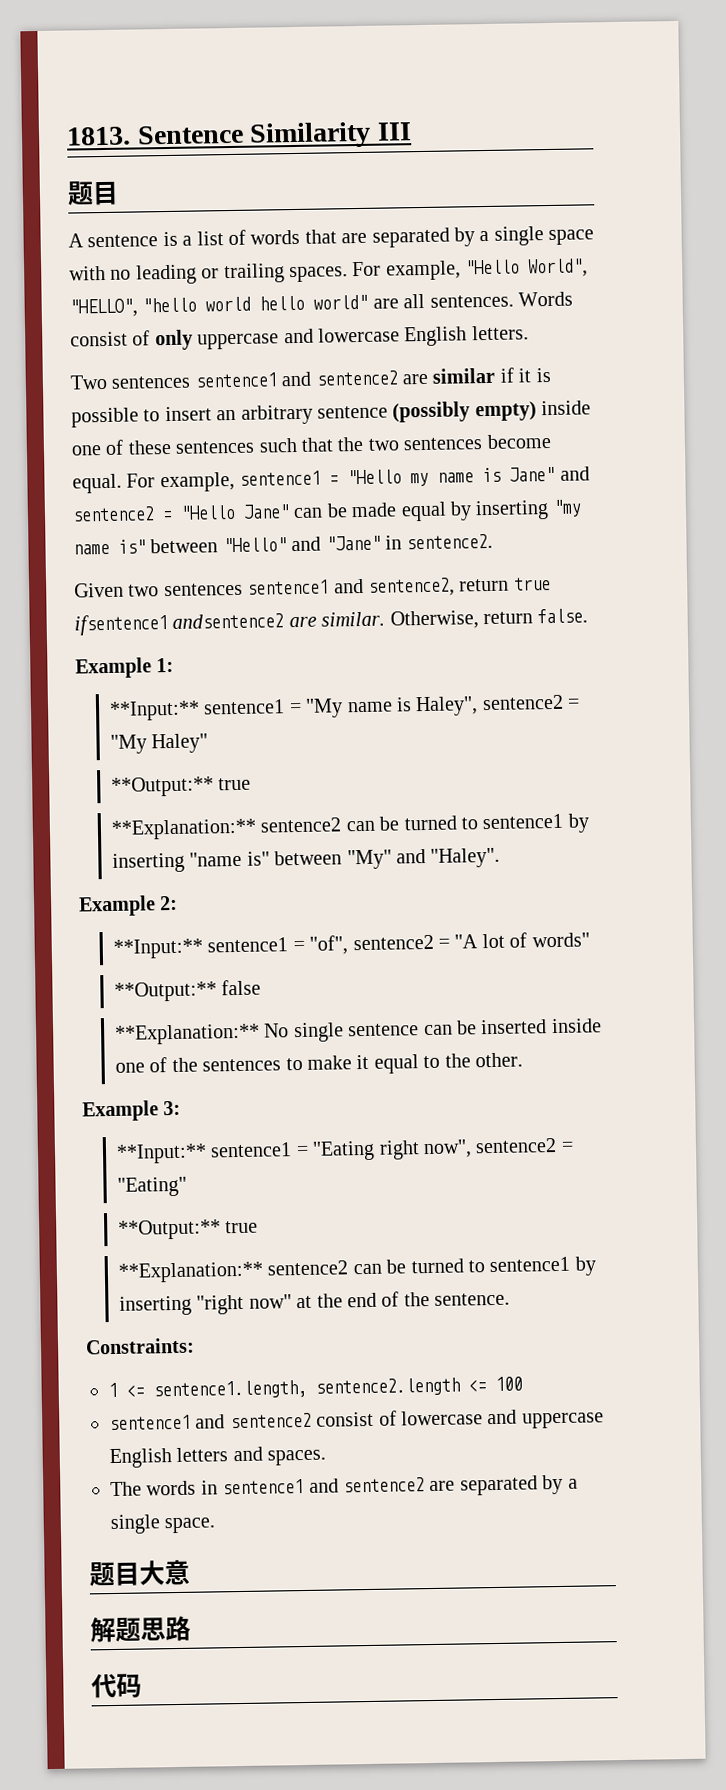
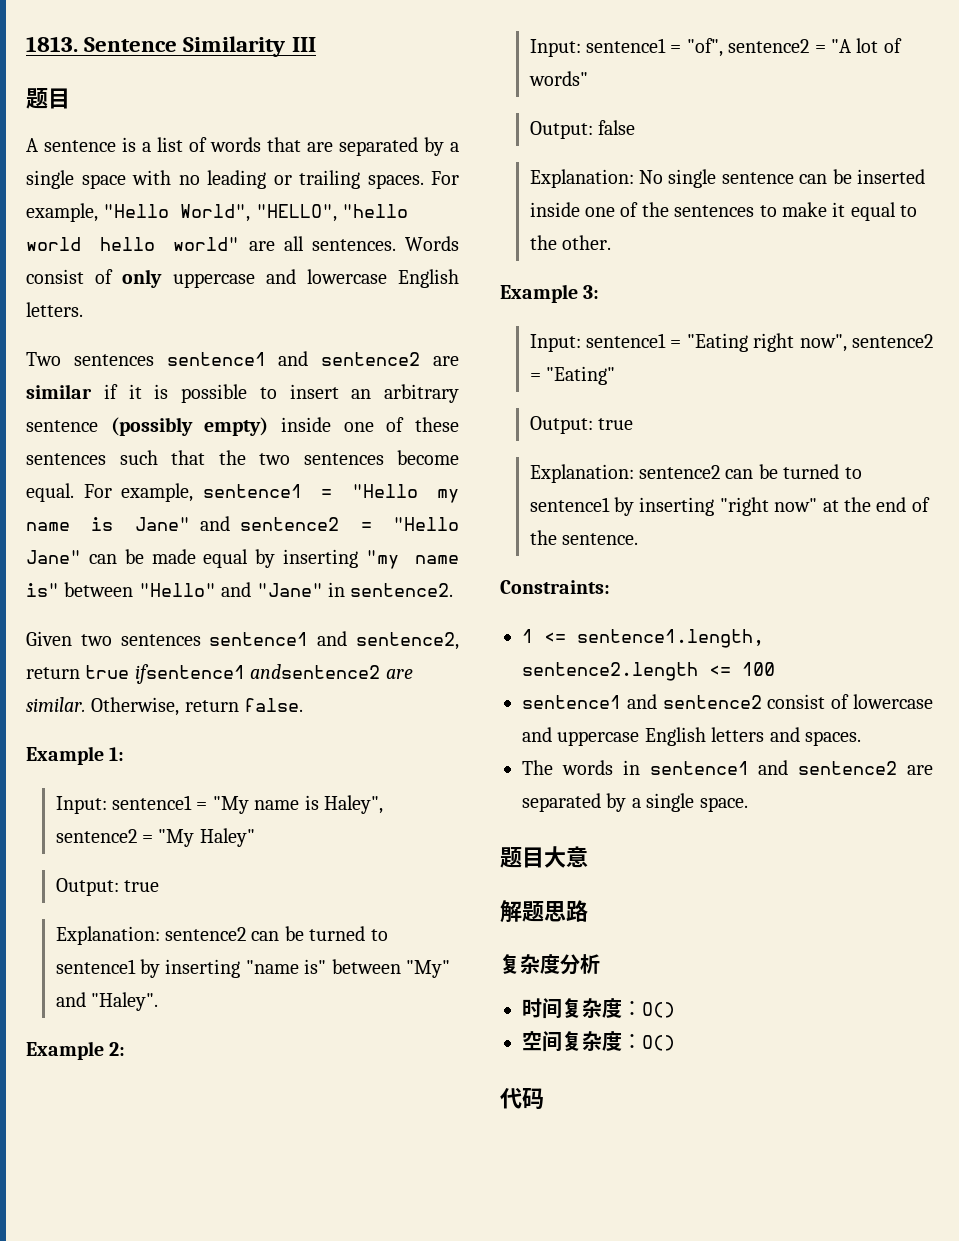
- **Input:** sentence1 = "My name is Haley", sentence2 = "My Haley"
- **Output:** true
- **Explanation:** sentence2 can be turned to sentence1 by inserting "name is" between "My" and "Haley".
+ Input: sentence1 = "My name is Haley", sentence2 = "My Haley"
+ Output: true
+ Explanation: sentence2 can be turned to sentence1 by inserting "name is" between "My" and "Haley".
- **Input:** sentence1 = "of", sentence2 = "A lot of words"
+ Input: sentence1 = "of", sentence2 = "A lot of words"
- **Output:** false
+ Output: false
- **Explanation:** No single sentence can be inserted inside one of the sentences to make it equal to the other.
+ Explanation: No single sentence can be inserted inside one of the sentences to make it equal to the other.
- **Input:** sentence1 = "Eating right now", sentence2 = "Eating"
- **Output:** true
- **Explanation:** sentence2 can be turned to sentence1 by inserting "right now" at the end of the sentence.
+ Input: sentence1 = "Eating right now", sentence2 = "Eating"
+ Output: true
+ Explanation: sentence2 can be turned to sentence1 by inserting "right now" at the end of the sentence.
+ 复杂度分析
+ 时间复杂度：O()
+ 空间复杂度：O()

